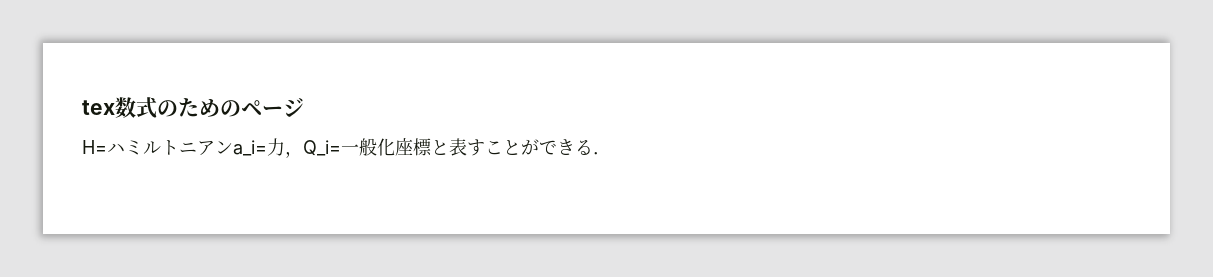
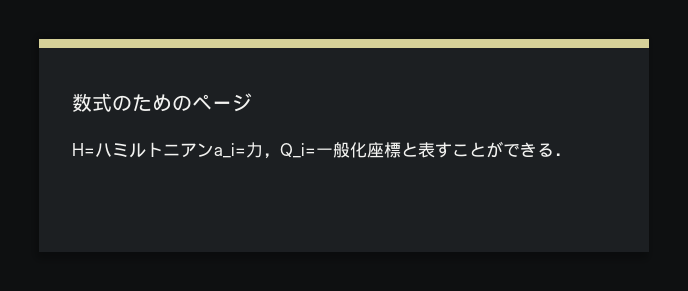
- tex数式のためのページ
+ 数式のためのページ

